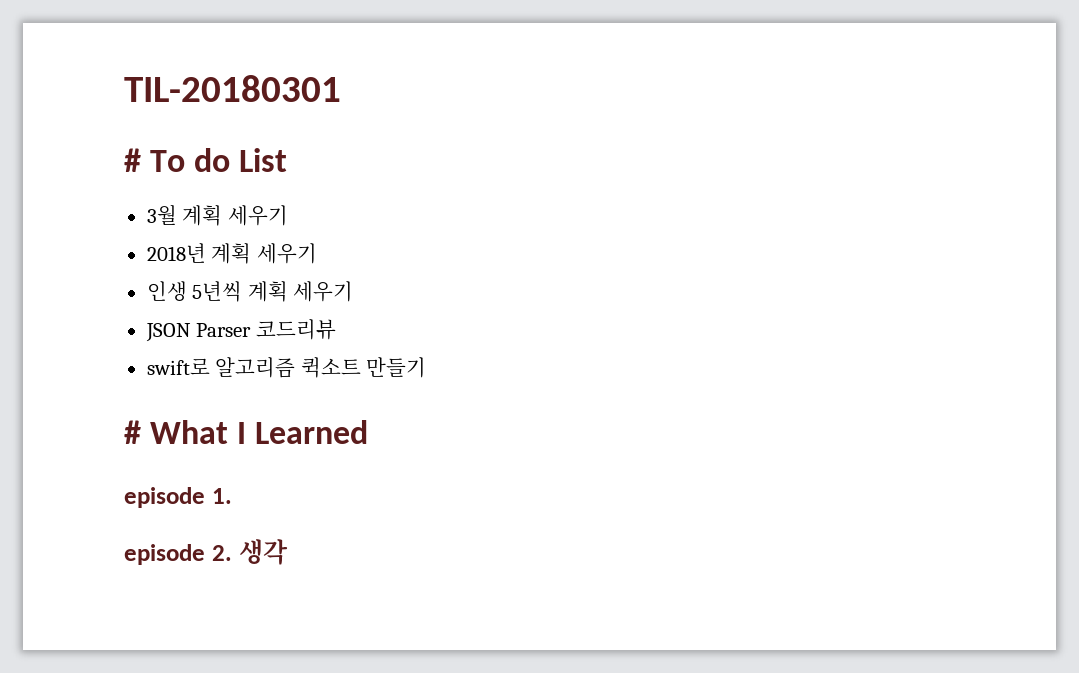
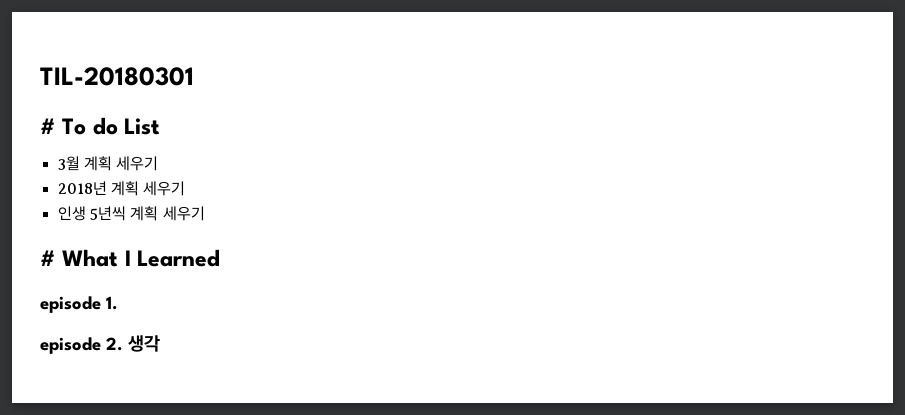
- JSON Parser 코드리뷰
- swift로 알고리즘 퀵소트 만들기

